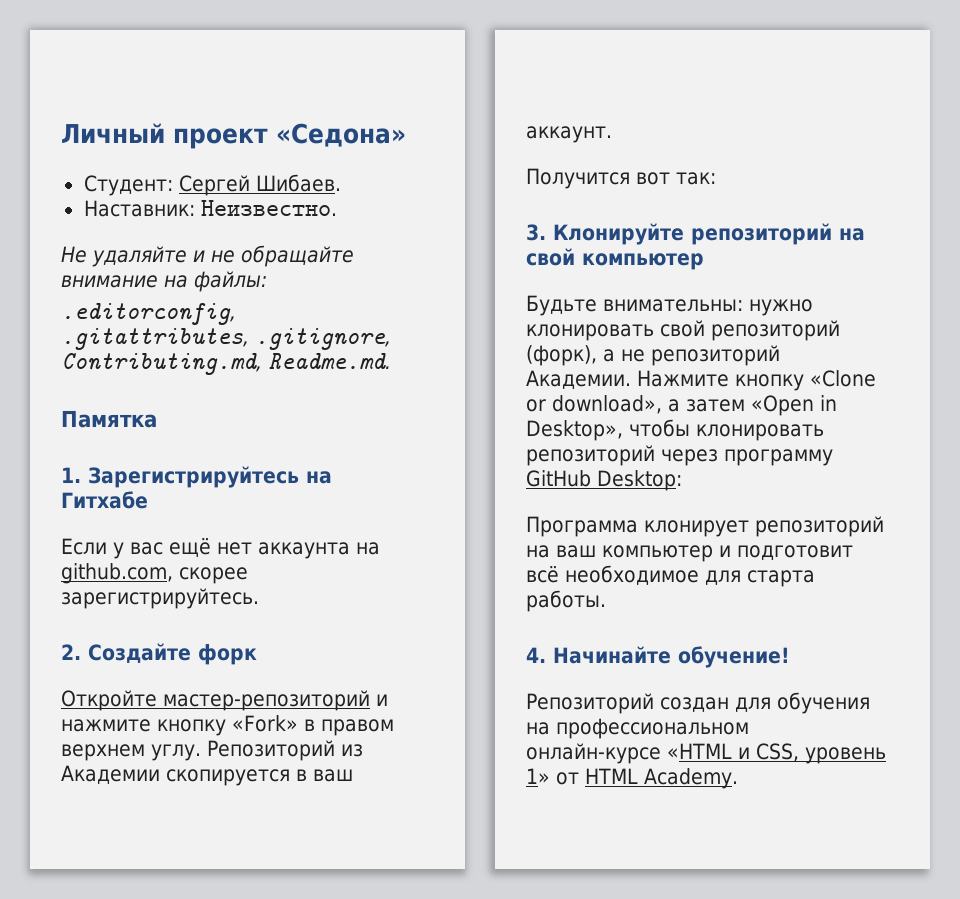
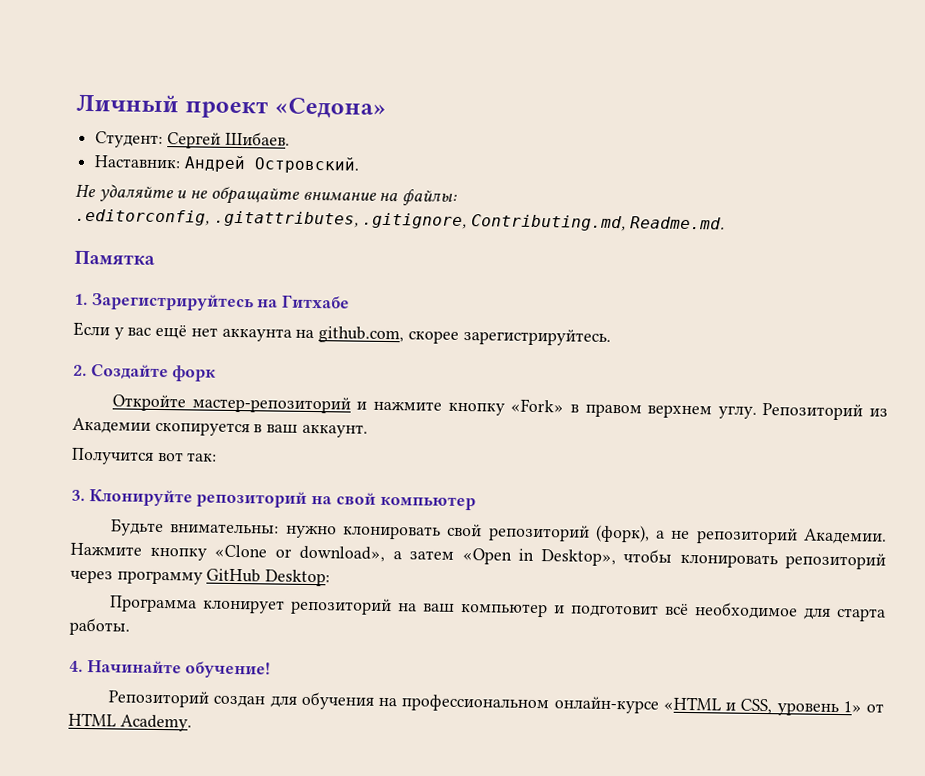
- Наставник: Неизвестно.
+ Наставник: Андрей Островский.

